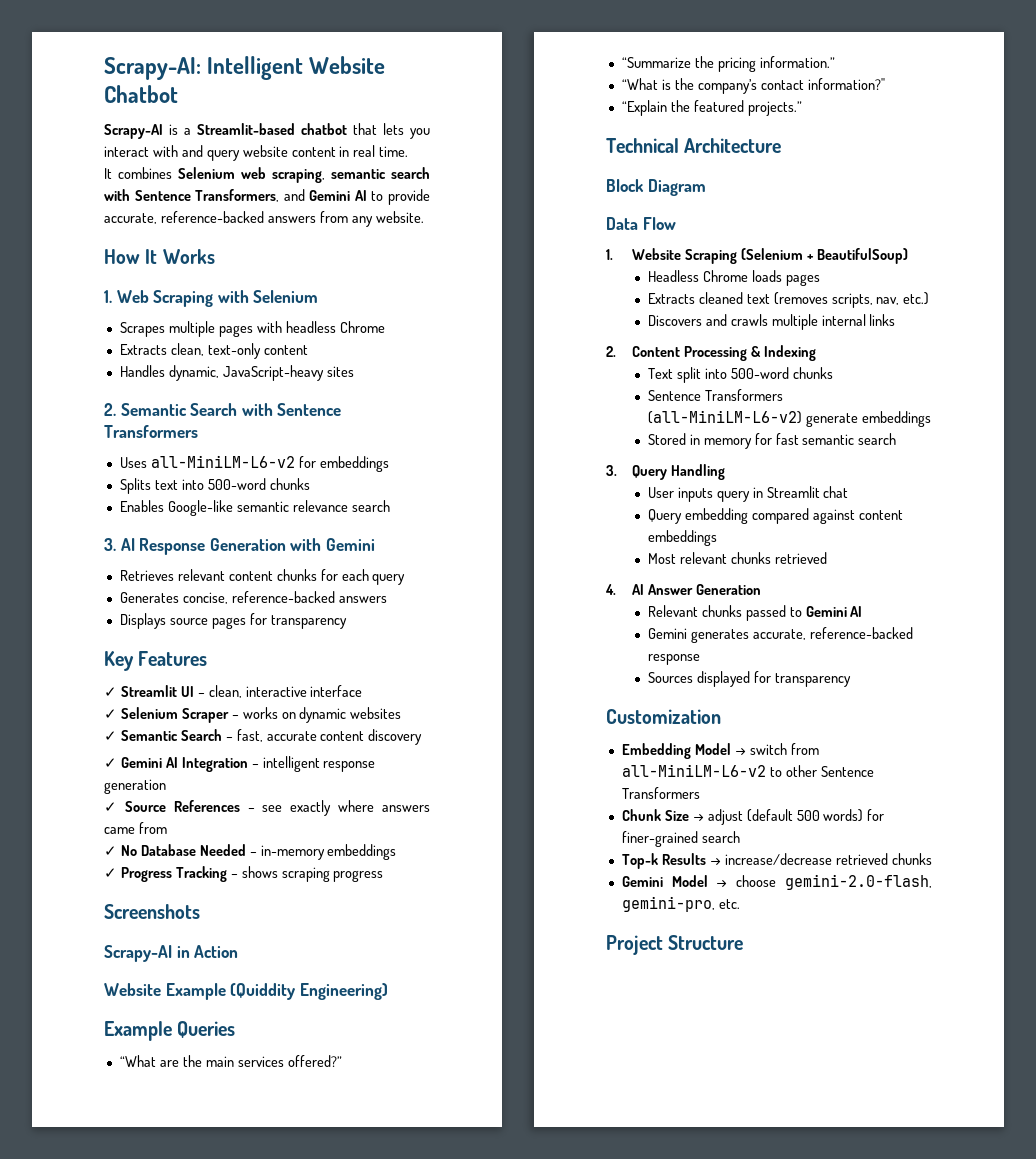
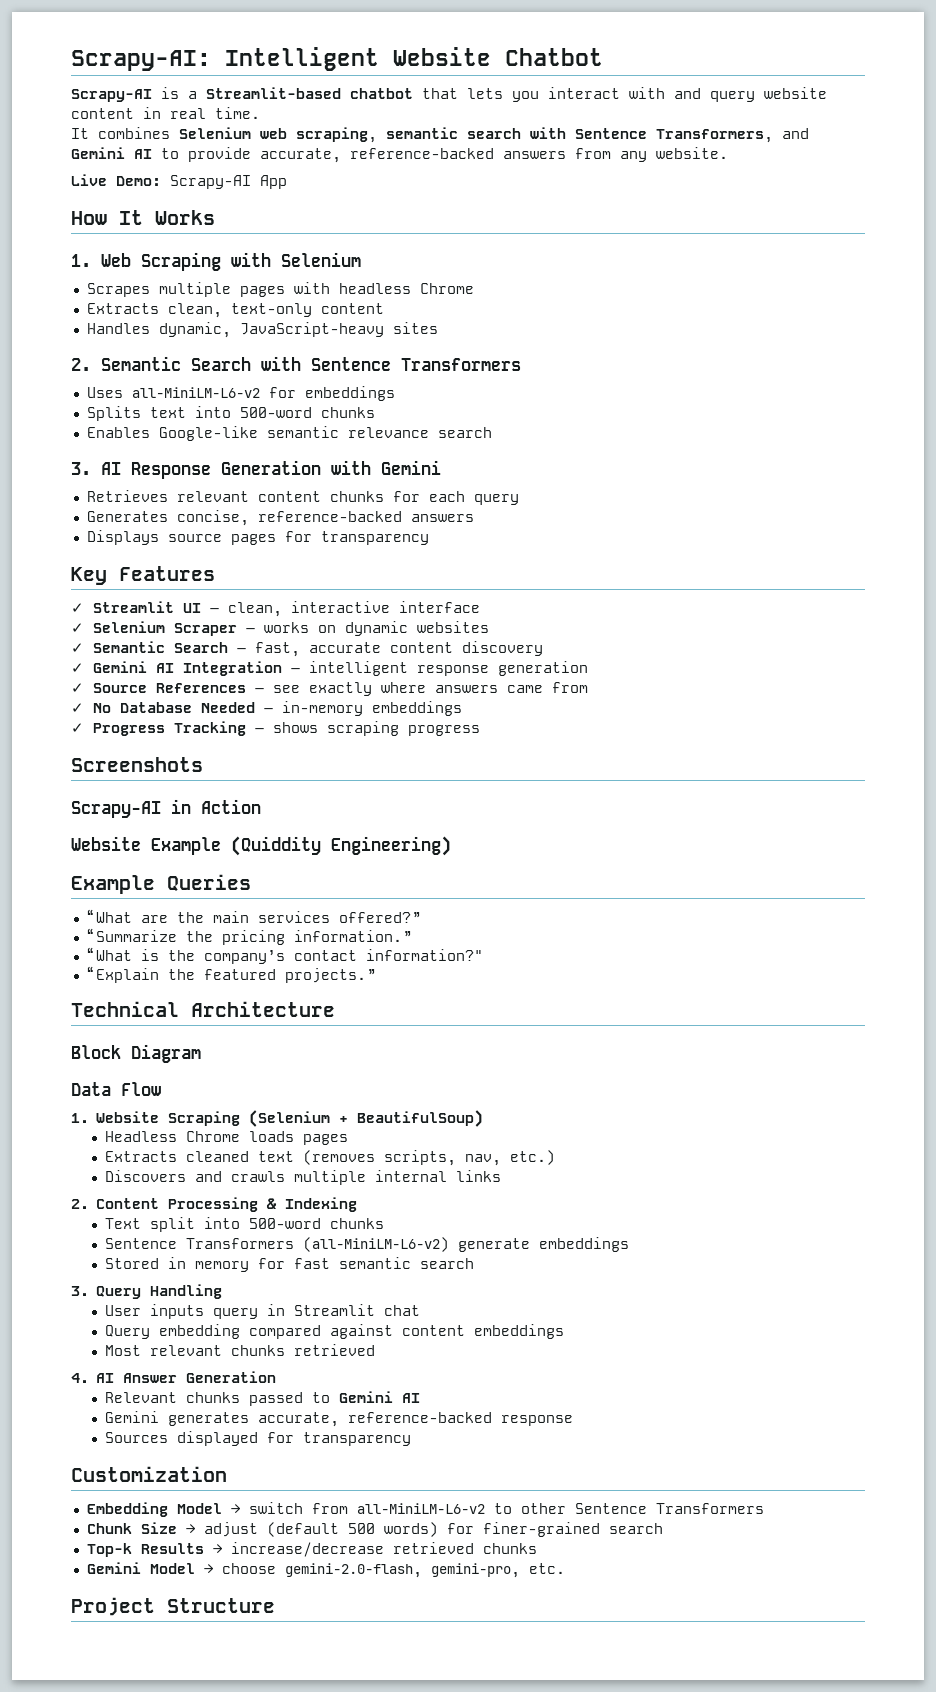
+ Live Demo: Scrapy-AI App

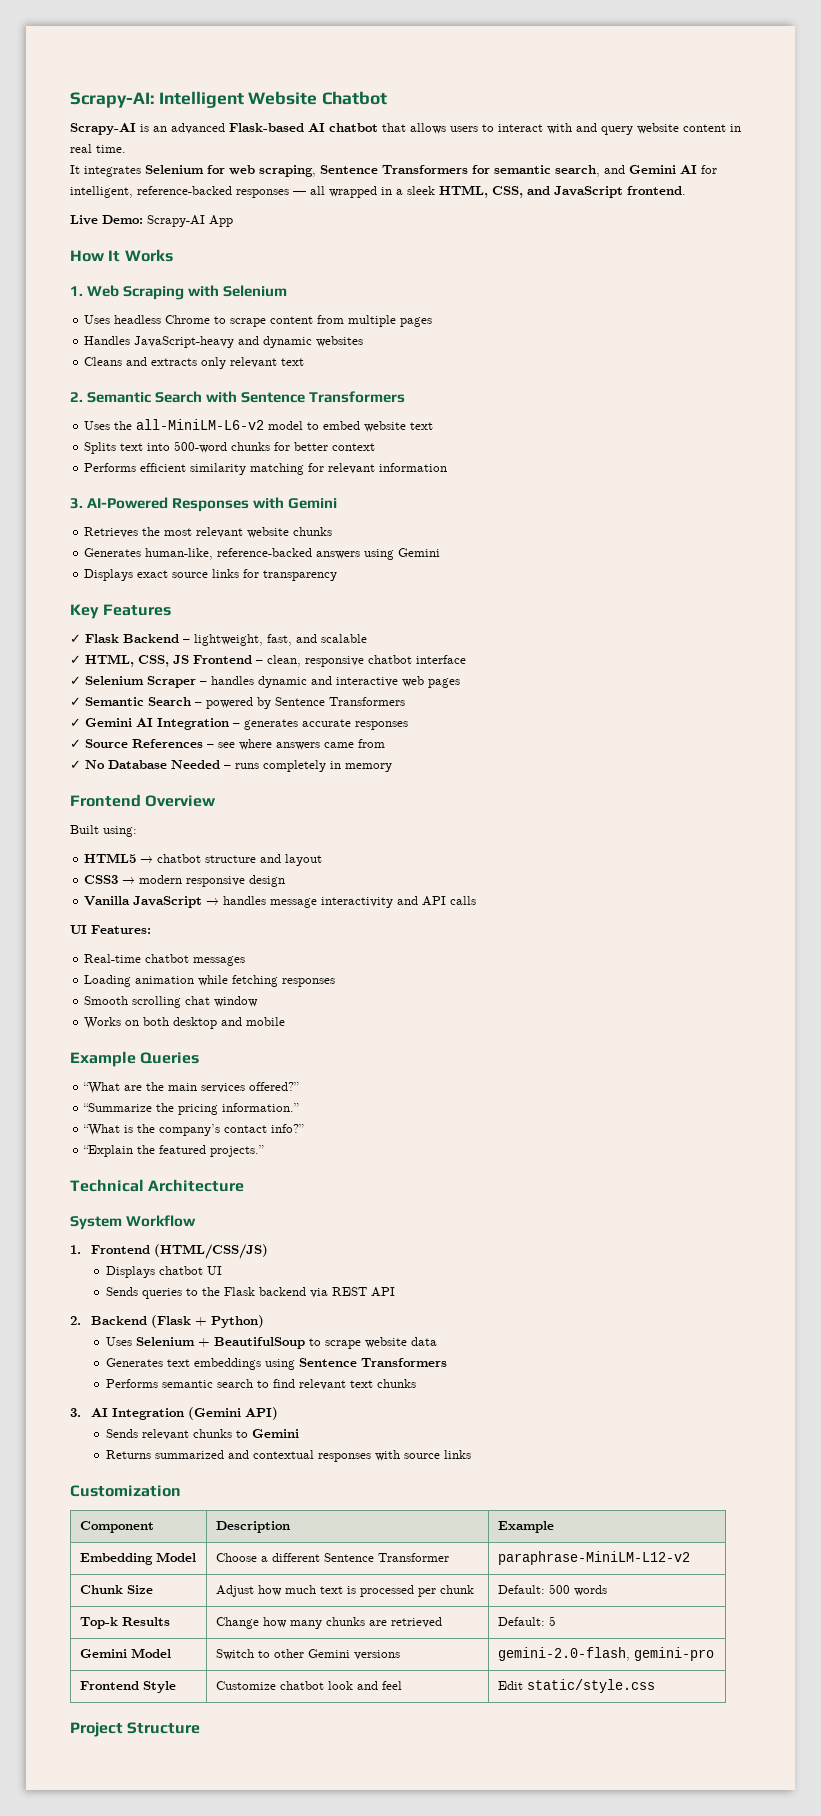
- Scrapy-AI is a Streamlit-based chatbot that lets you interact with and query website content in real time.
+ Scrapy-AI is an advanced Flask-based AI chatbot that allows users to interact with and query website content in real time.
- It combines Selenium web scraping, semantic search with Sentence Transformers, and Gemini AI to provide accurate, reference-backed answers from any website.
+ It integrates Selenium for web scraping, Sentence Transformers for semantic search, and Gemini AI for intelligent, reference-backed responses — all wrapped in a sleek HTML, CSS, and JavaScript frontend.
- Scrapes multiple pages with headless Chrome
- Extracts clean, text-only content
- Handles dynamic, JavaScript-heavy sites
+ Uses headless Chrome to scrape content from multiple pages
+ Handles JavaScript-heavy and dynamic websites
+ Cleans and extracts only relevant text
- Uses all-MiniLM-L6-v2 for embeddings
+ Uses the all-MiniLM-L6-v2 model to embed website text
- Splits text into 500-word chunks
- Enables Google-like semantic relevance search
- 3. AI Response Generation with Gemini
- Retrieves relevant content chunks for each query
- Generates concise, reference-backed answers
- Displays source pages for transparency
+ Splits text into 500-word chunks for better context
+ Performs efficient similarity matching for relevant information
+ 3. AI-Powered Responses with Gemini
+ Retrieves the most relevant website chunks
+ Generates human-like, reference-backed answers using Gemini
+ Displays exact source links for transparency
- ✓ Streamlit UI – clean, interactive interface
+ ✓ Flask Backend – lightweight, fast, and scalable
+ ✓ HTML, CSS, JS Frontend – clean, responsive chatbot interface
- ✓ Selenium Scraper – works on dynamic websites
+ ✓ Selenium Scraper – handles dynamic and interactive web pages
- ✓ Semantic Search – fast, accurate content discovery
+ ✓ Semantic Search – powered by Sentence Transformers
- ✓ Gemini AI Integration – intelligent response generation
+ ✓ Gemini AI Integration – generates accurate responses
- ✓ Source References – see exactly where answers came from
+ ✓ Source References – see where answers came from
- ✓ No Database Needed – in-memory embeddings
- ✓ Progress Tracking – shows scraping progress
- Screenshots
- Scrapy-AI in Action
- Website Example (Quiddity Engineering)
+ ✓ No Database Needed – runs completely in memory
+ Frontend Overview
+ Built using:
+ HTML5 → chatbot structure and layout
+ CSS3 → modern responsive design
+ Vanilla JavaScript → handles message interactivity and API calls
+ UI Features:
+ Real-time chatbot messages
+ Loading animation while fetching responses
+ Smooth scrolling chat window
+ Works on both desktop and mobile
- “What is the company’s contact information?"
+ “What is the company’s contact info?”
- Block Diagram
- Data Flow
- 1. Website Scraping (Selenium + BeautifulSoup)
- Headless Chrome loads pages
- Extracts cleaned text (removes scripts, nav, etc.)
- Discovers and crawls multiple internal links
- 2. Content Processing & Indexing
- Text split into 500-word chunks
- Sentence Transformers (all-MiniLM-L6-v2) generate embeddings
- Stored in memory for fast semantic search
- 3. Query Handling
- User inputs query in Streamlit chat
- Query embedding compared against content embeddings
- Most relevant chunks retrieved
- 4. AI Answer Generation
- Relevant chunks passed to Gemini AI
- Gemini generates accurate, reference-backed response
- Sources displayed for transparency
+ System Workflow
+ 1. Frontend (HTML/CSS/JS)
+ Displays chatbot UI
+ Sends queries to the Flask backend via REST API
+ 2. Backend (Flask + Python)
+ Uses Selenium + BeautifulSoup to scrape website data
+ Generates text embeddings using Sentence Transformers
+ Performs semantic search to find relevant text chunks
+ 3. AI Integration (Gemini API)
+ Sends relevant chunks to Gemini
+ Returns summarized and contextual responses with source links
  Customization
- Embedding Model → switch from all-MiniLM-L6-v2 to other Sentence Transformers
- Chunk Size → adjust (default 500 words) for finer-grained search
- Top-k Results → increase/decrease retrieved chunks
- Gemini Model → choose gemini-2.0-flash, gemini-pro, etc.
+ Component | Description | Example
+ Embedding Model | Choose a different Sentence Transformer | paraphrase-MiniLM-L12-v2
+ Chunk Size | Adjust how much text is processed per chunk | Default: 500 words
+ Top-k Results | Change how many chunks are retrieved | Default: 5
+ Gemini Model | Switch to other Gemini versions | gemini-2.0-flash, gemini-pro
+ Frontend Style | Customize chatbot look and feel | Edit static/style.css

